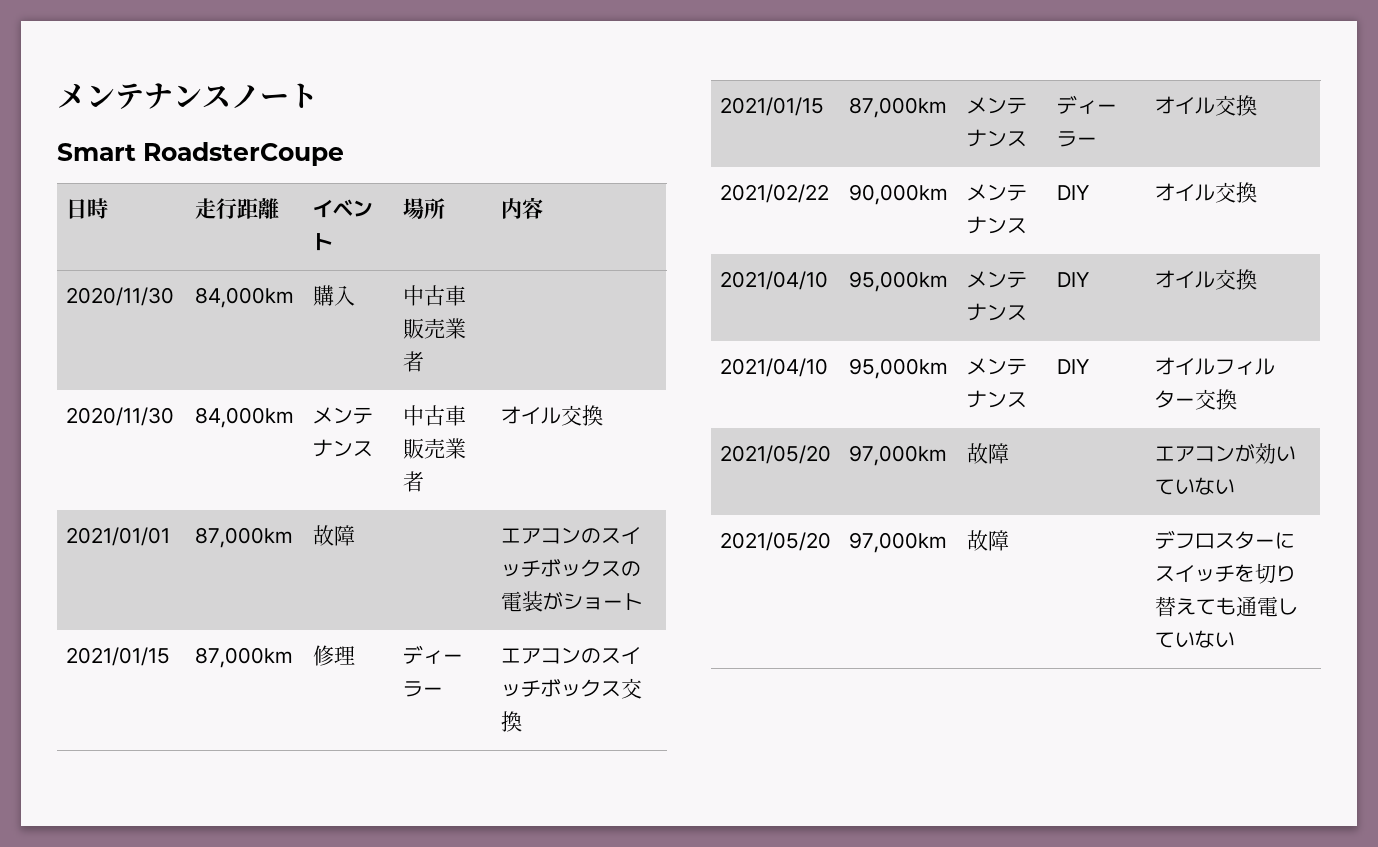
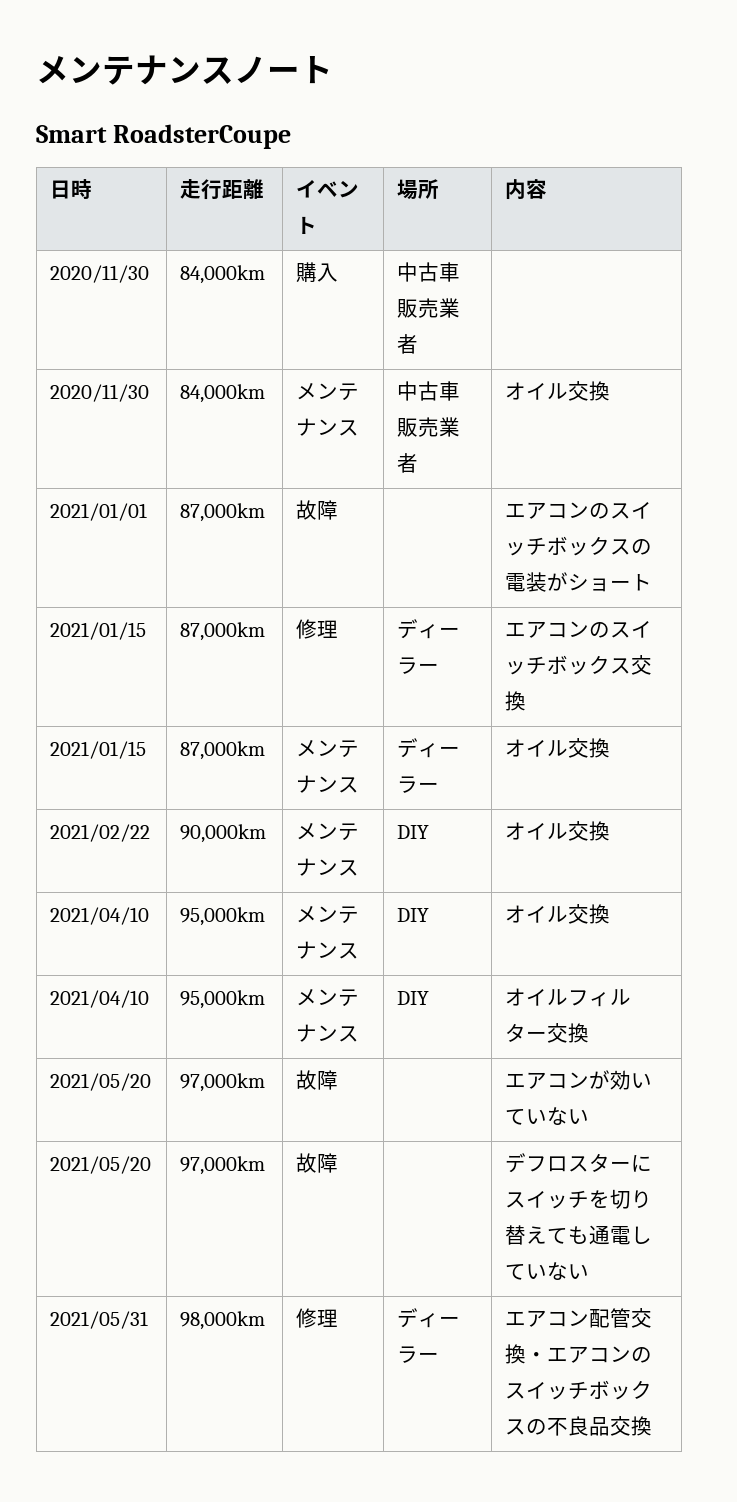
+ 2021/05/31 | 98,000km | 修理 | ディーラー | エアコン配管交換・エアコンのスイッチボックスの不良品交換

